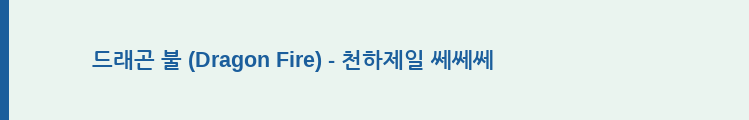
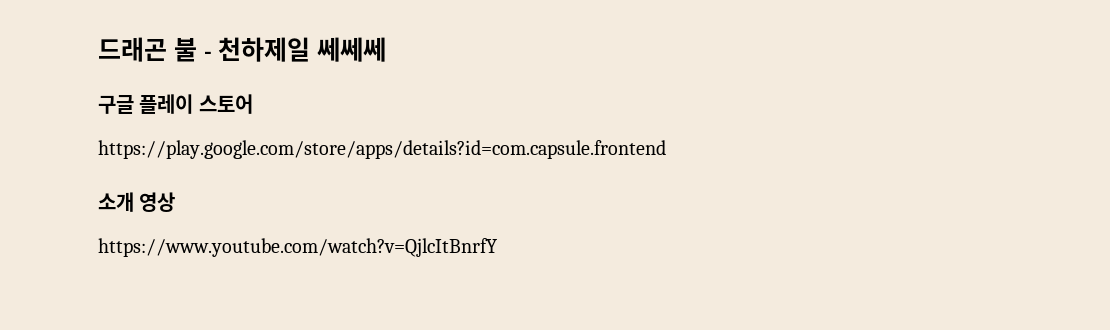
- 드래곤 불 (Dragon Fire) - 천하제일 쎄쎄쎄
+ 드래곤 불 - 천하제일 쎄쎄쎄
+ 구글 플레이 스토어
+ https://play.google.com/store/apps/details?id=com.capsule.frontend
+ 소개 영상
+ https://www.youtube.com/watch?v=QjlcItBnrfY

